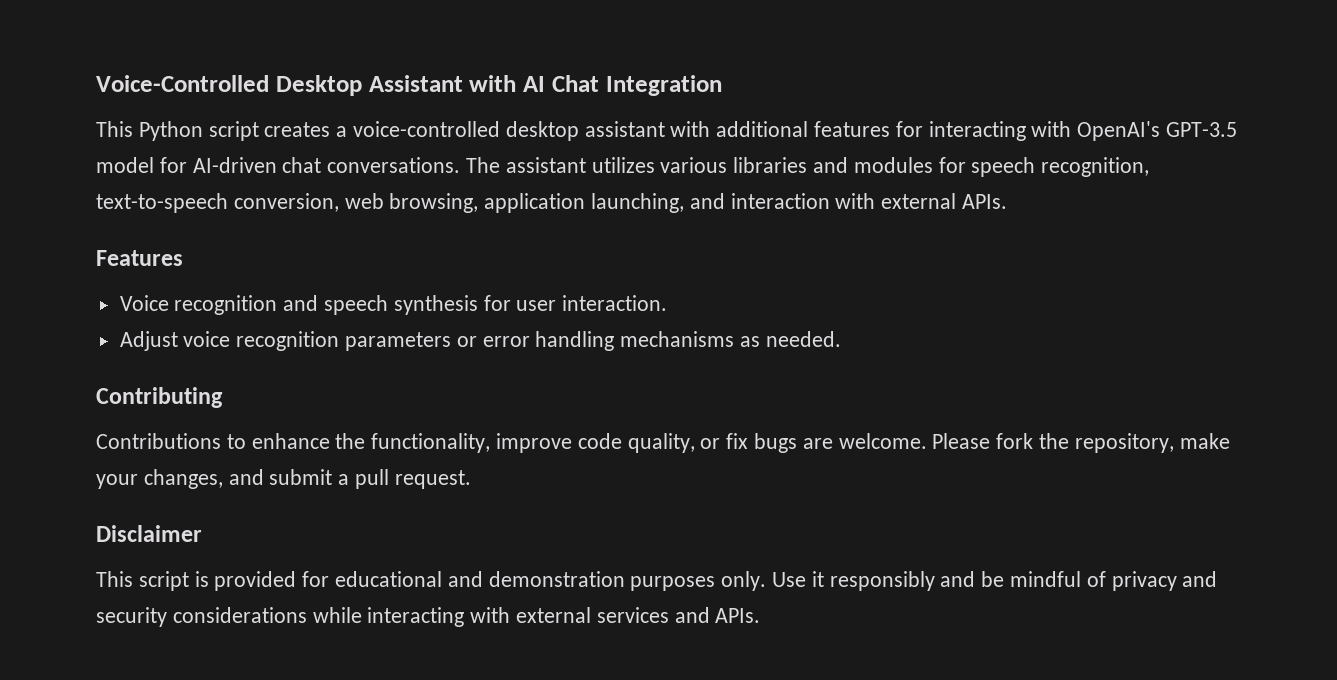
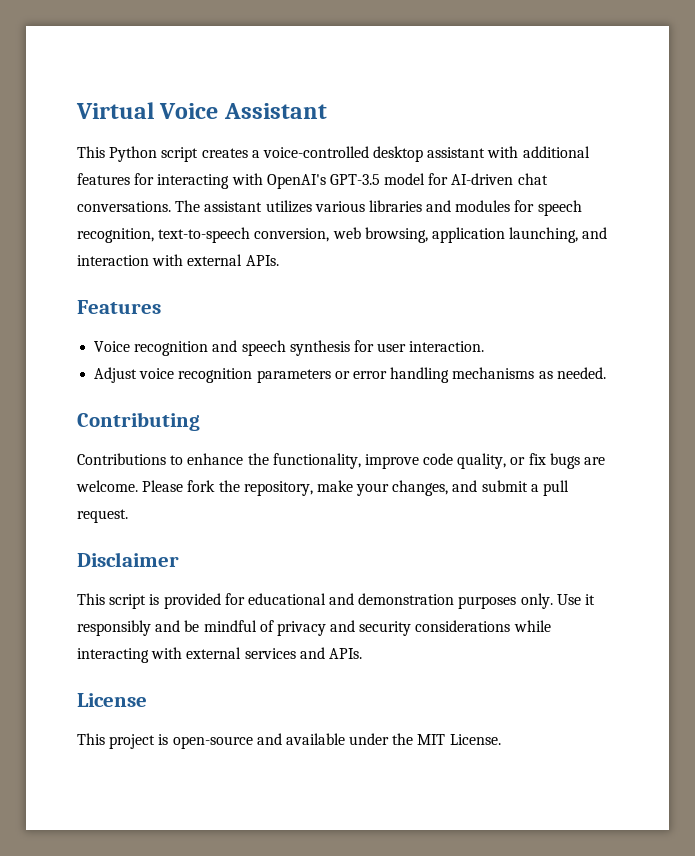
- Voice-Controlled Desktop Assistant with AI Chat Integration
+ Virtual Voice Assistant
+ License
+ This project is open-source and available under the MIT License.

